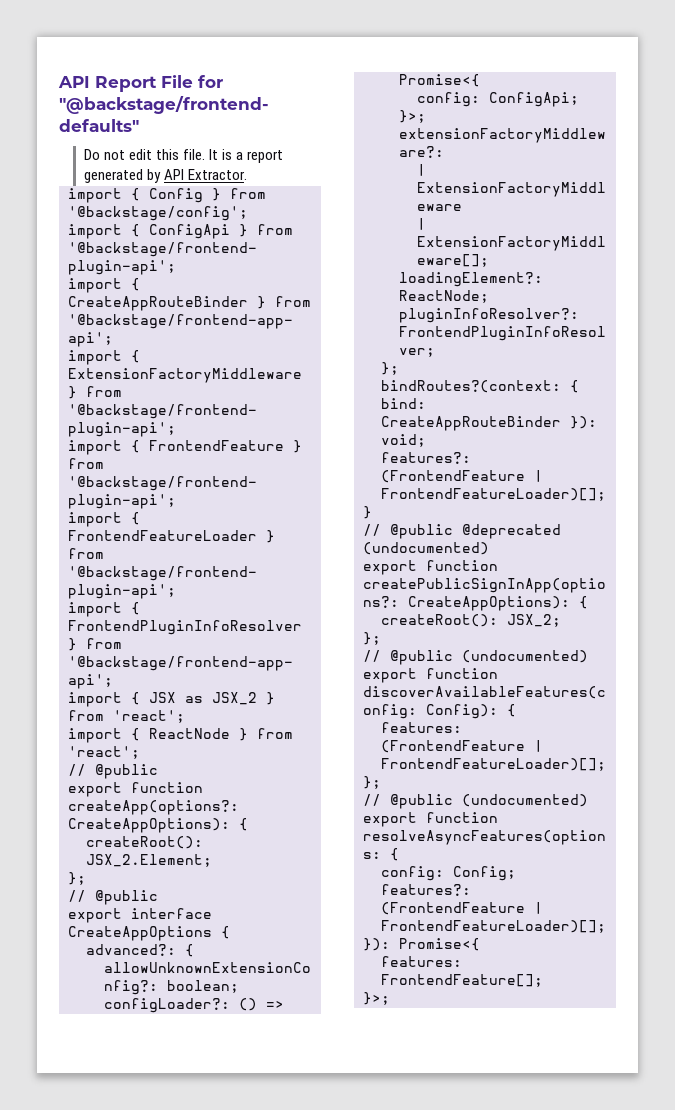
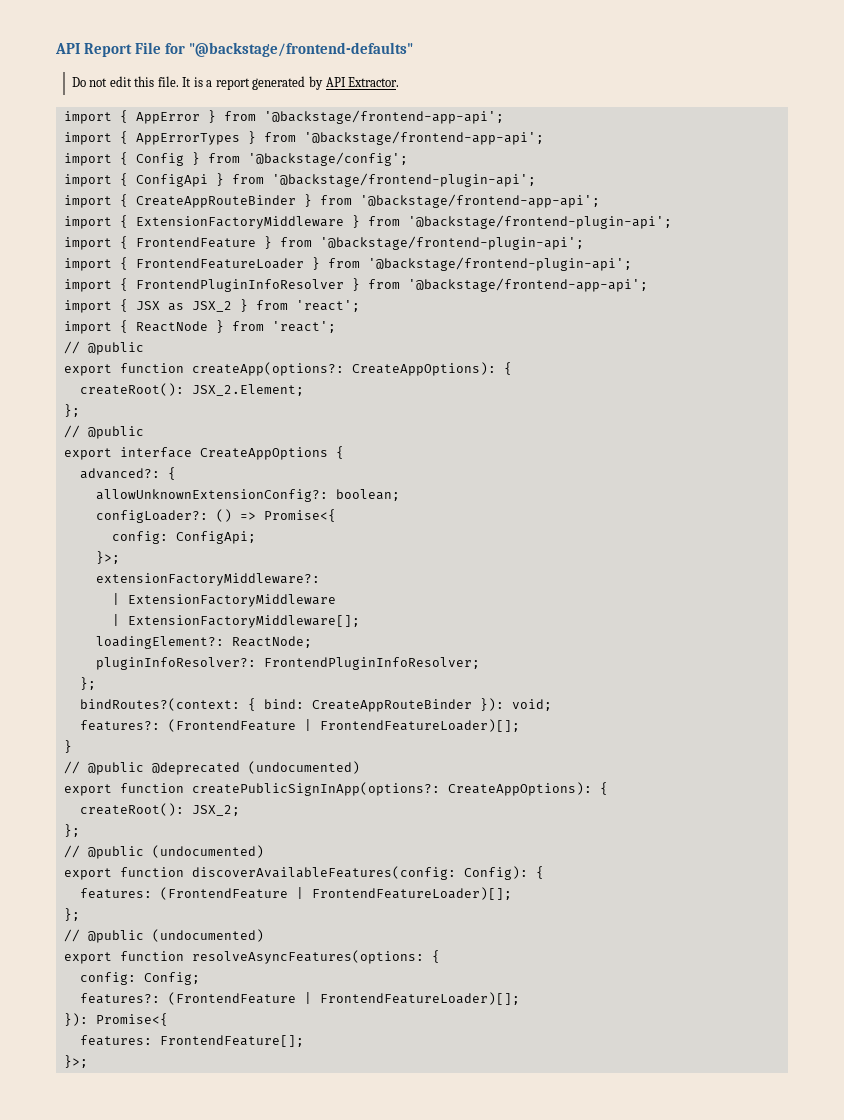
+ import { AppError } from '@backstage/frontend-app-api';
+ import { AppErrorTypes } from '@backstage/frontend-app-api';

